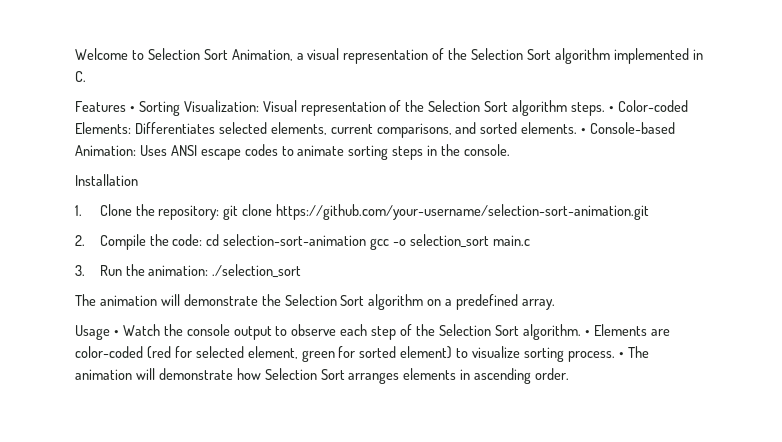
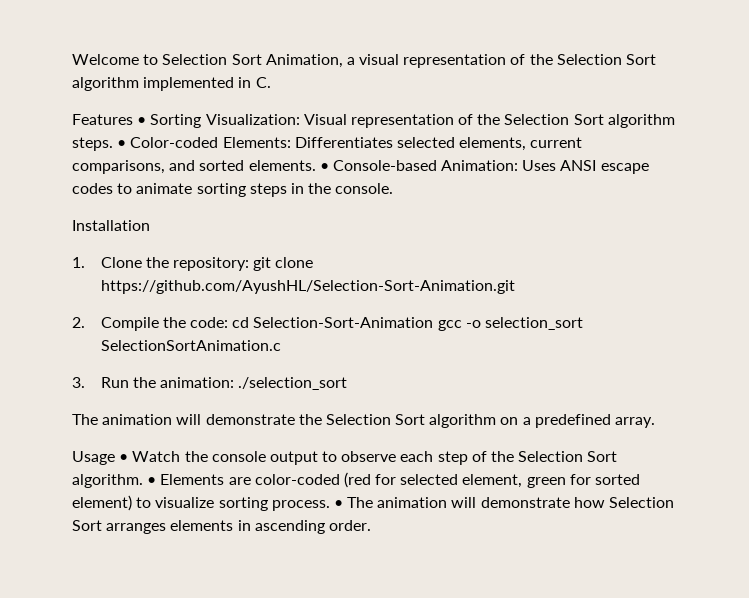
- 1. Clone the repository: git clone https://github.com/your-username/selection-sort-animation.git
+ 1. Clone the repository: git clone https://github.com/AyushHL/Selection-Sort-Animation.git
- 2. Compile the code: cd selection-sort-animation gcc -o selection_sort main.c
+ 2. Compile the code: cd Selection-Sort-Animation gcc -o selection_sort SelectionSortAnimation.c

